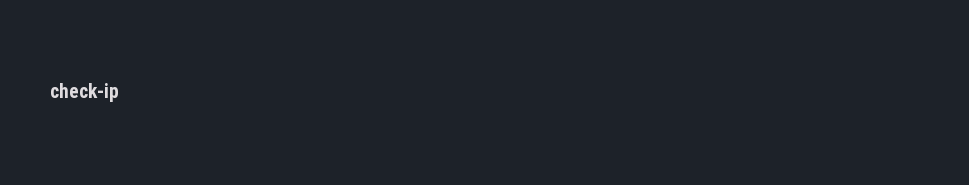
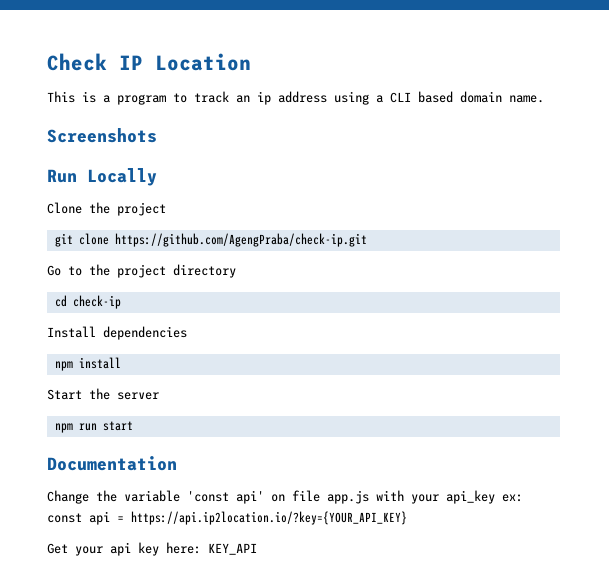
- check-ip
+ Check IP Location
+ This is a program to track an ip address using a CLI based domain name.
+ Screenshots
+ Run Locally
+ Clone the project
+ git clone https://github.com/AgengPraba/check-ip.git
+ Go to the project directory
+ cd check-ip
+ Install dependencies
+ npm install
+ Start the server
+ npm run start
+ Documentation
+ Change the variable 'const api' on file app.js with your api_key ex: const api = https://api.ip2location.io/?key={YOUR_API_KEY}
+ Get your api key here: KEY_API

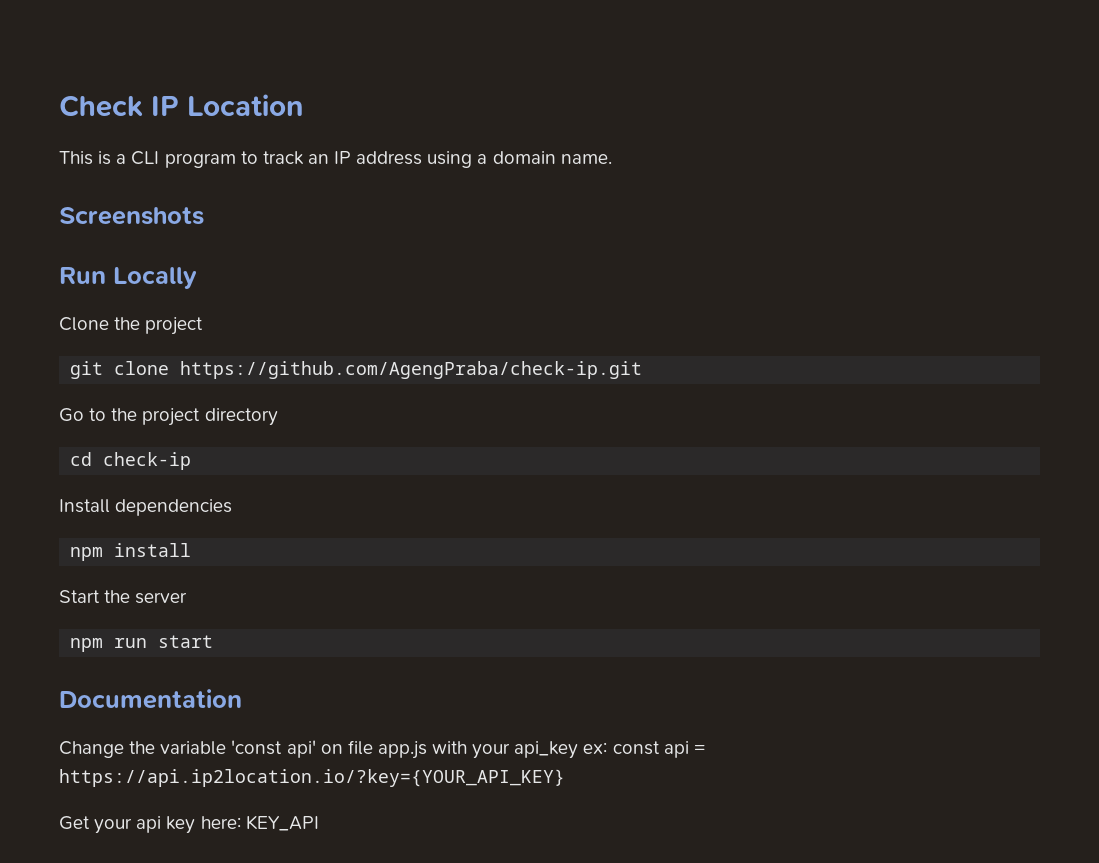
- This is a program to track an ip address using a CLI based domain name.
+ This is a CLI program to track an IP address using a domain name.

